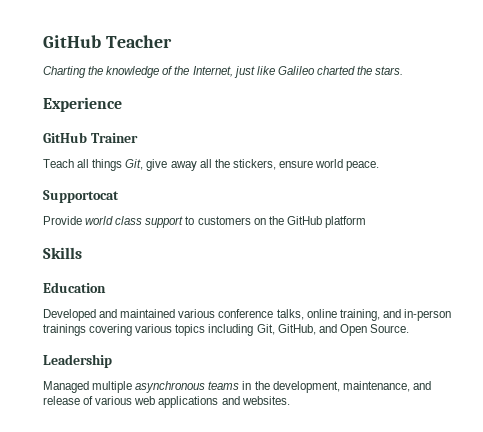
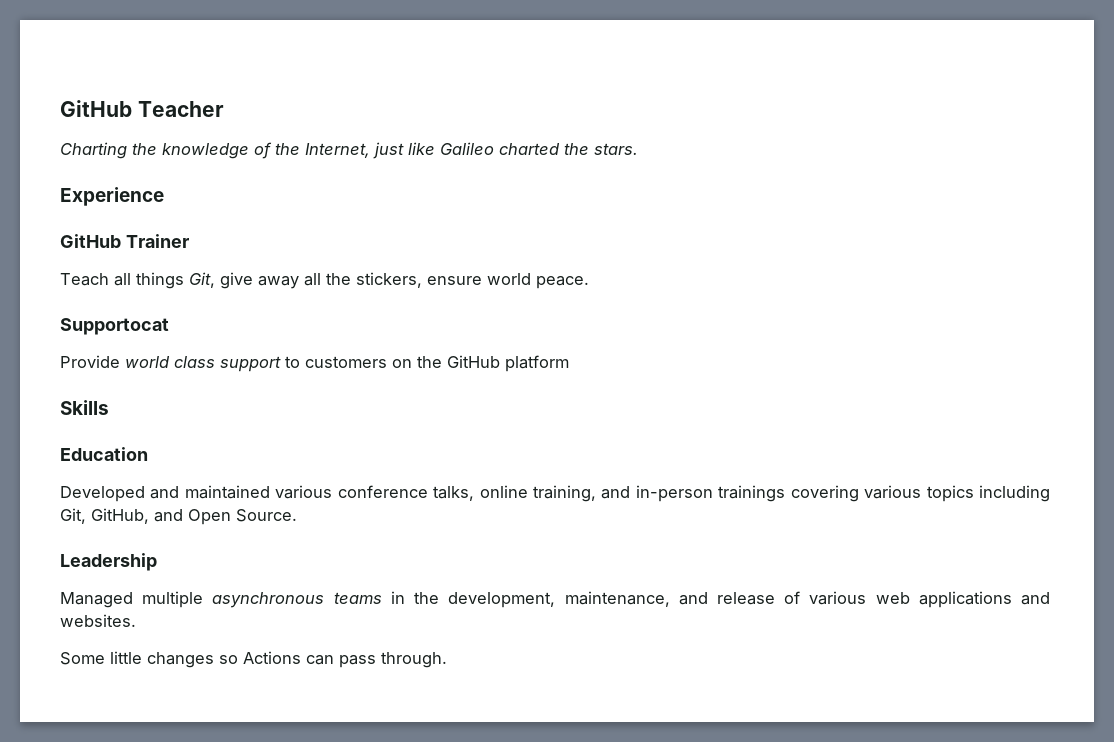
+ Some little changes so Actions can pass through.

